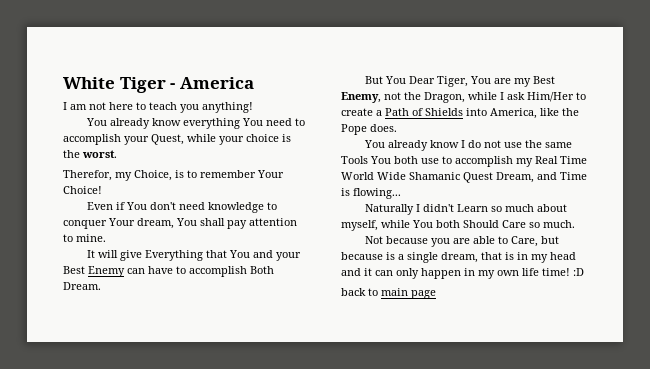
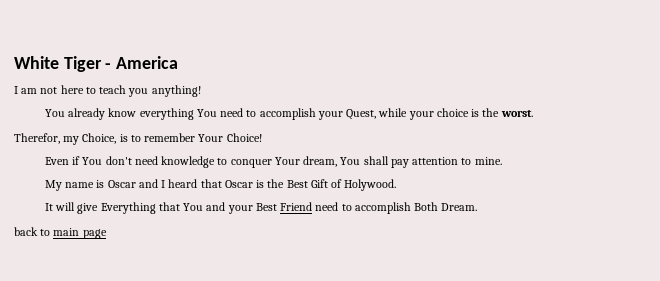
+ My name is Oscar and I heard that Oscar is the Best Gift of Holywood.
- It will give Everything that You and your Best Enemy can have to accomplish Both Dream.
+ It will give Everything that You and your Best Friend need to accomplish Both Dream.
- But You Dear Tiger, You are my Best Enemy, not the Dragon, while I ask Him/Her to create a Path of Shields into America, like the Pope does.
- You already know I do not use the same Tools You both use to accomplish my Real Time World Wide Shamanic Quest Dream, and Time is flowing...
- Naturally I didn't Learn so much about myself, while You both Should Care so much.
- Not because you are able to Care, but because is a single dream, that is in my head and it can only happen in my own life time! :D

